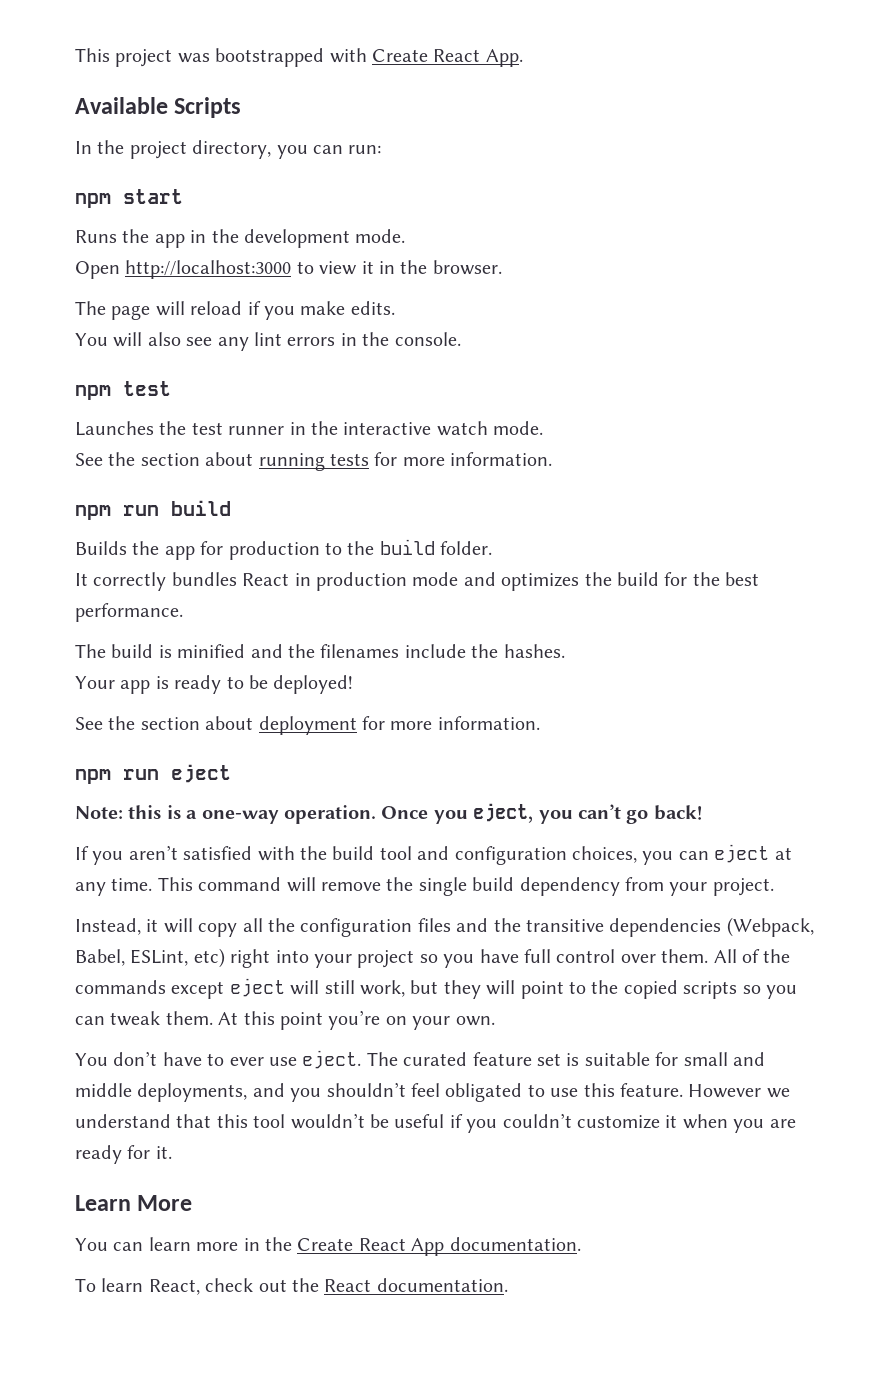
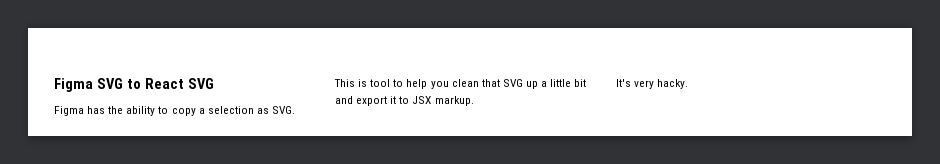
- This project was bootstrapped with Create React App.
- Available Scripts
- In the project directory, you can run:
- npm start
- Runs the app in the development mode.
- Open http://localhost:3000 to view it in the browser.
- The page will reload if you make edits.
- You will also see any lint errors in the console.
- npm test
- Launches the test runner in the interactive watch mode.
- See the section about running tests for more information.
- npm run build
- Builds the app for production to the build folder.
- It correctly bundles React in production mode and optimizes the build for the best performance.
- The build is minified and the filenames include the hashes.
- Your app is ready to be deployed!
- See the section about deployment for more information.
- npm run eject
- Note: this is a one-way operation. Once you eject, you can’t go back!
- If you aren’t satisfied with the build tool and configuration choices, you can eject at any time. This command will remove the single build dependency from your project.
- Instead, it will copy all the configuration files and the transitive dependencies (Webpack, Babel, ESLint, etc) right into your project so you have full control over them. All of the commands except eject will still work, but they will point to the copied scripts so you can tweak them. At this point you’re on your own.
- You don’t have to ever use eject. The curated feature set is suitable for small and middle deployments, and you shouldn’t feel obligated to use this feature. However we understand that this tool wouldn’t be useful if you couldn’t customize it when you are ready for it.
- Learn More
- You can learn more in the Create React App documentation.
- To learn React, check out the React documentation.
+ Figma SVG to React SVG
+ Figma has the ability to copy a selection as SVG. This is tool to help you clean that SVG up a little bit and export it to JSX markup.
+ It's very hacky.

